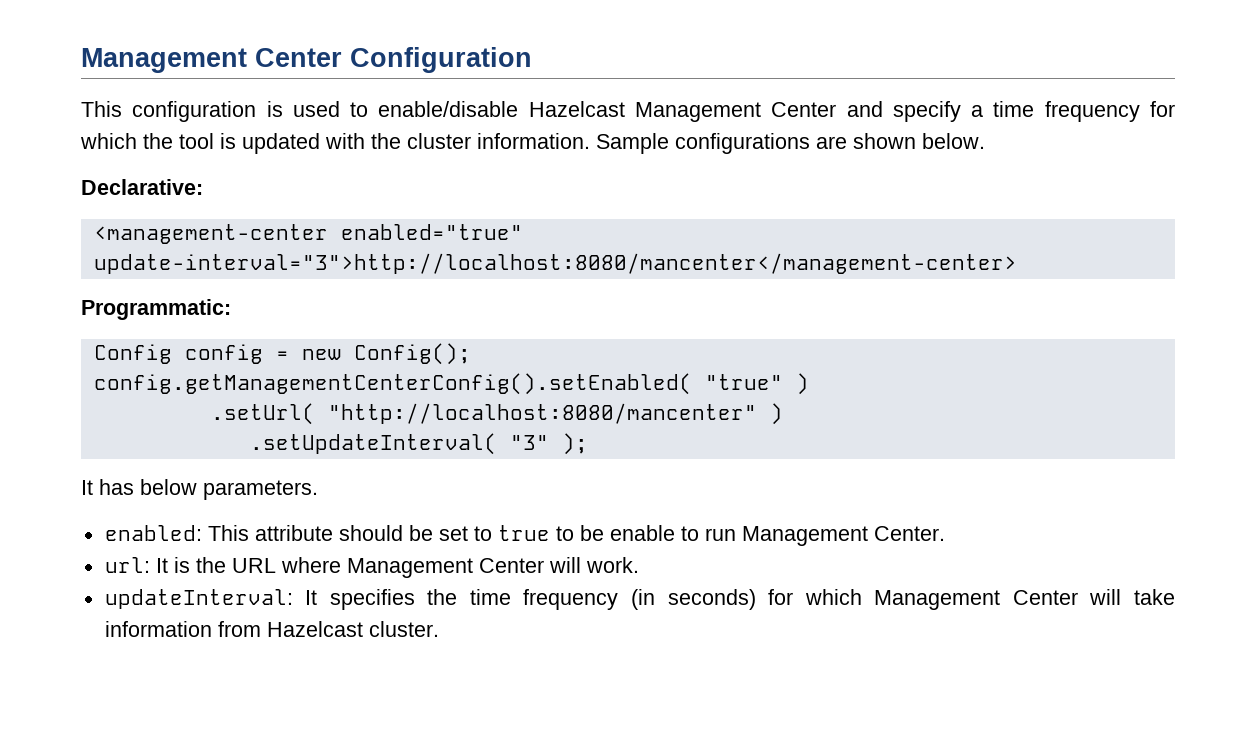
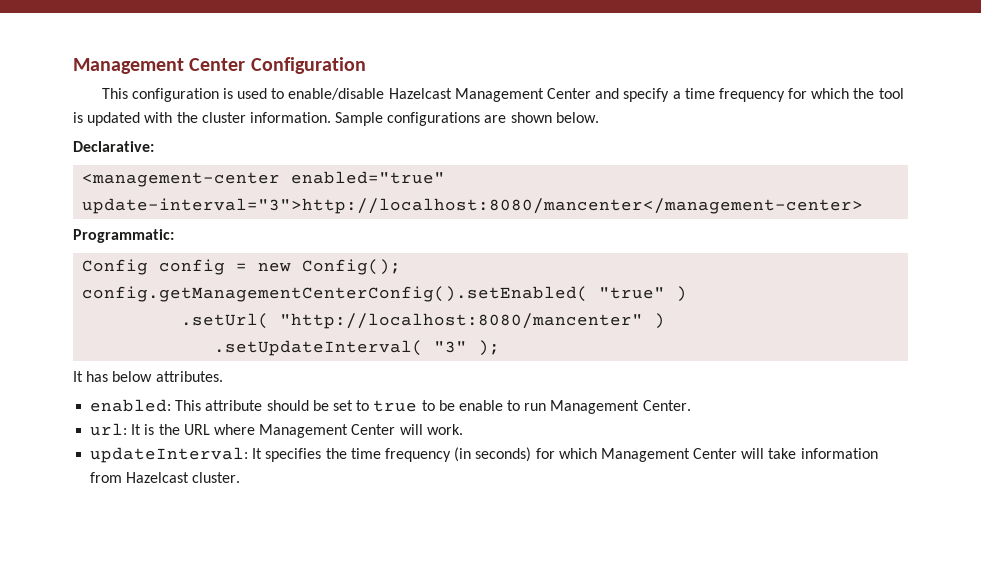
- It has below parameters.
+ It has below attributes.

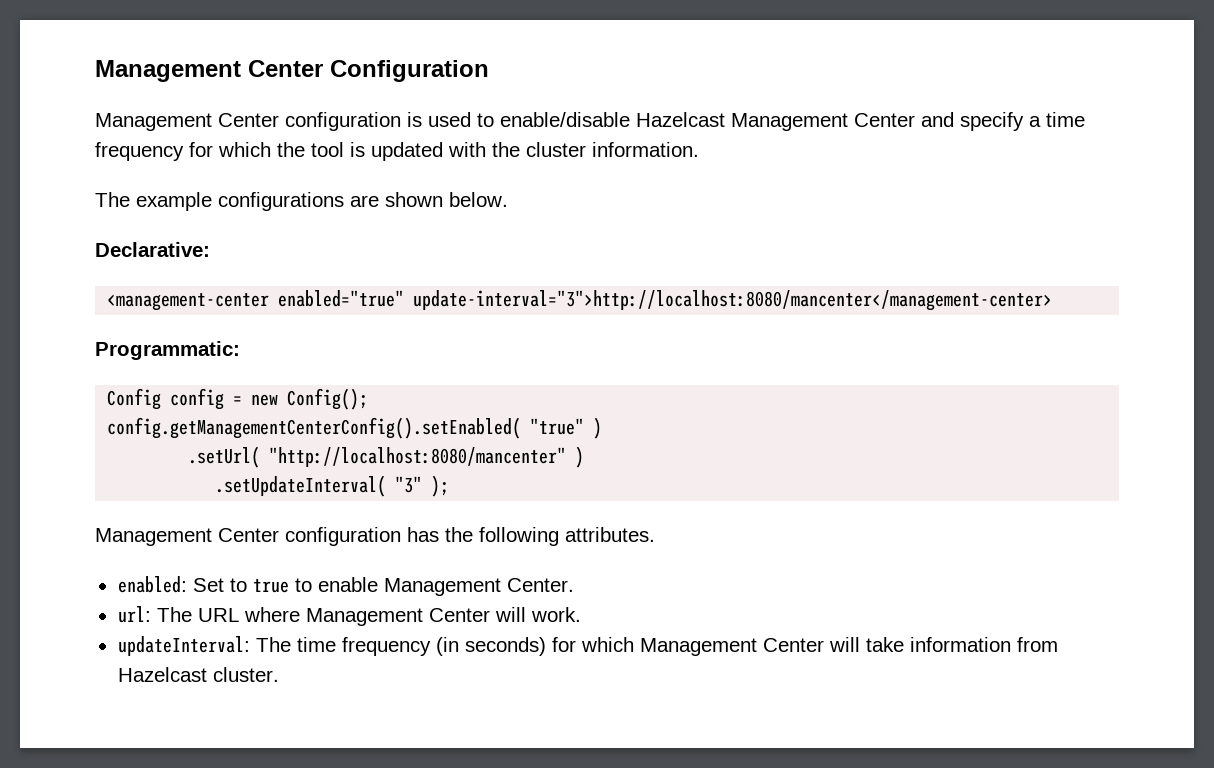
- This configuration is used to enable/disable Hazelcast Management Center and specify a time frequency for which the tool is updated with the cluster information. Sample configurations are shown below.
+ Management Center configuration is used to enable/disable Hazelcast Management Center and specify a time frequency for which the tool is updated with the cluster information.
+ The example configurations are shown below.
- It has below attributes.
- enabled: This attribute should be set to true to be enable to run Management Center.
+ Management Center configuration has the following attributes.
+ enabled: Set to true to enable Management Center.
- url: It is the URL where Management Center will work.
+ url: The URL where Management Center will work.
- updateInterval: It specifies the time frequency (in seconds) for which Management Center will take information from Hazelcast cluster.
+ updateInterval: The time frequency (in seconds) for which Management Center will take information from Hazelcast cluster.

